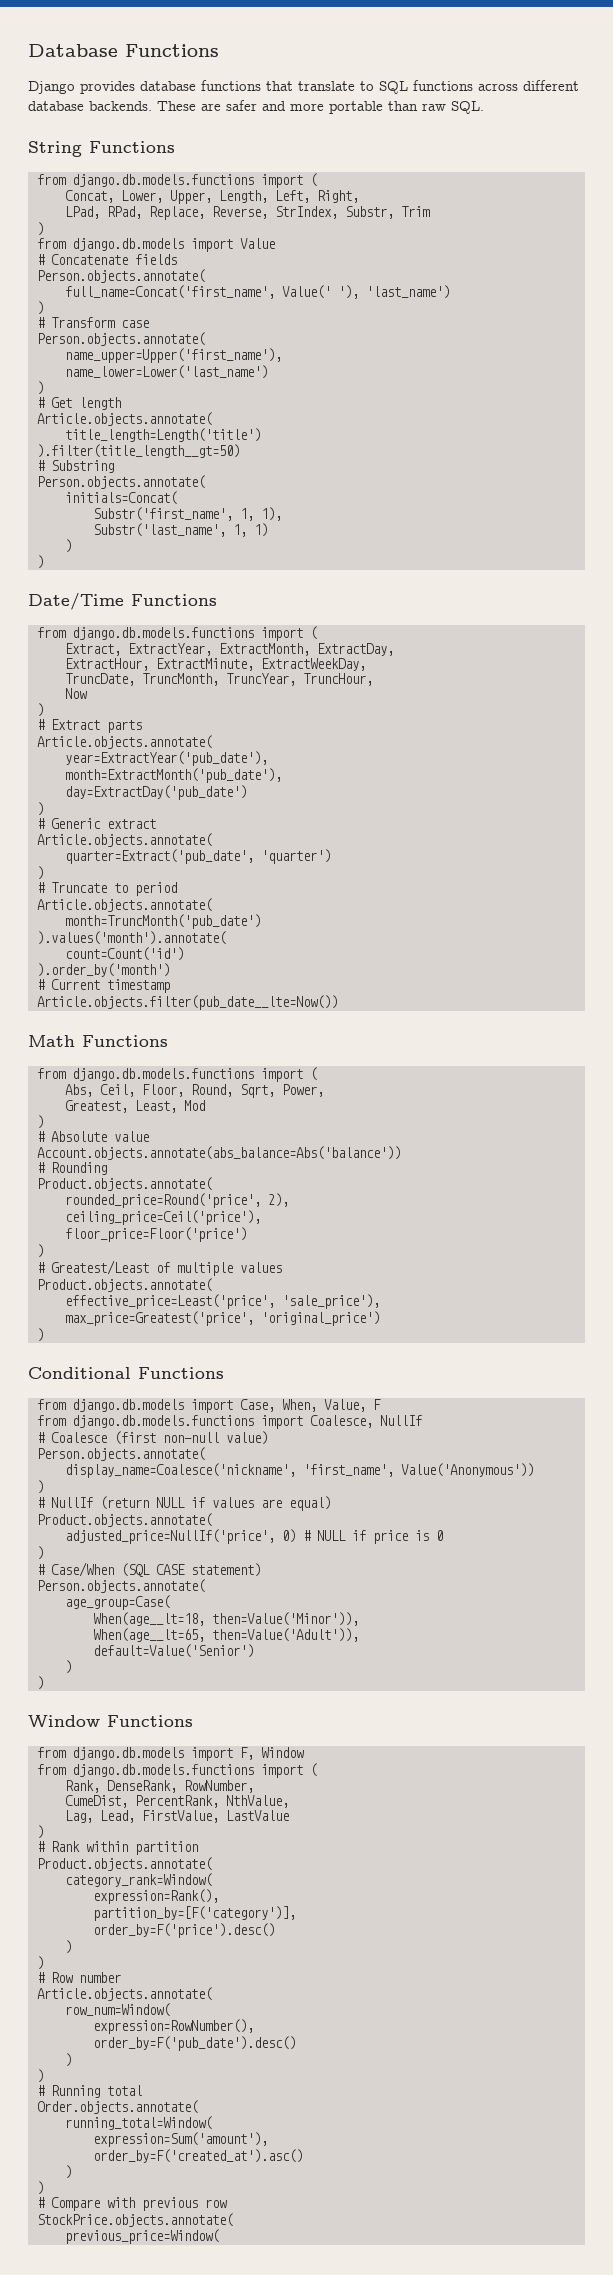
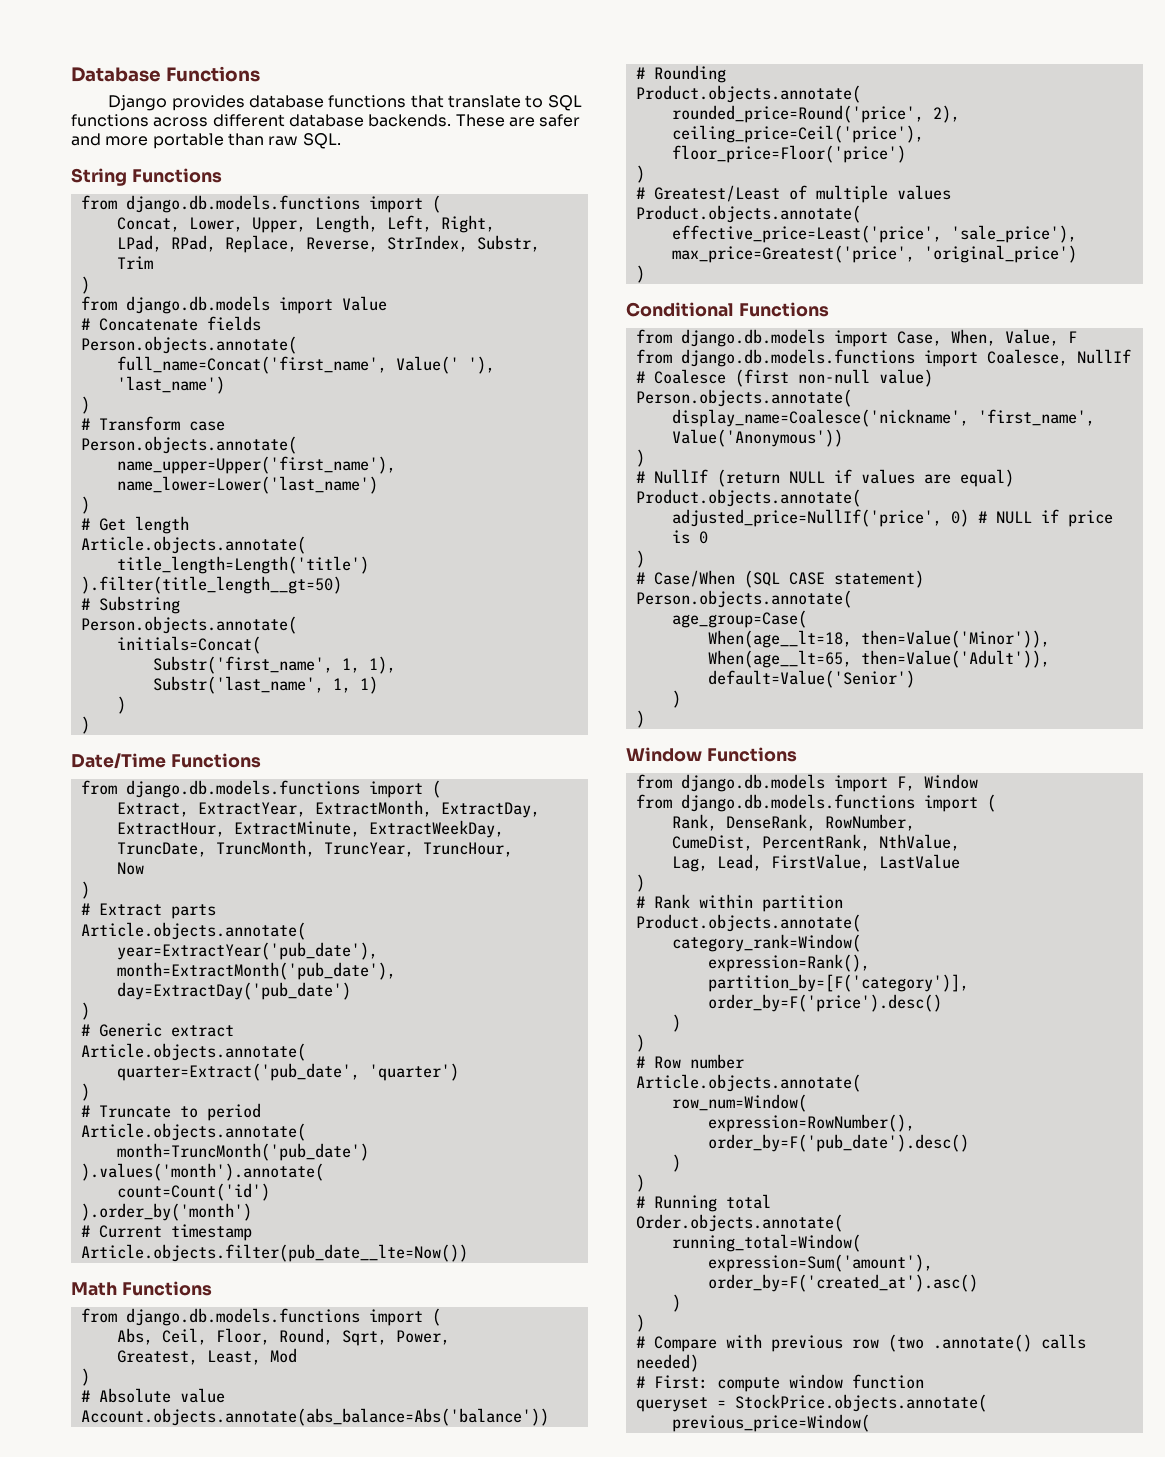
- # Compare with previous row
- StockPrice.objects.annotate(
+ # Compare with previous row (two .annotate() calls needed)
+ # First: compute window function
+ queryset = StockPrice.objects.annotate(

